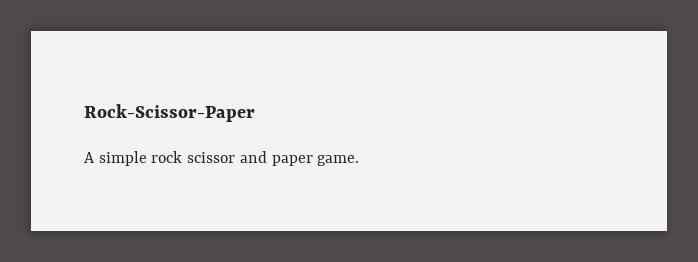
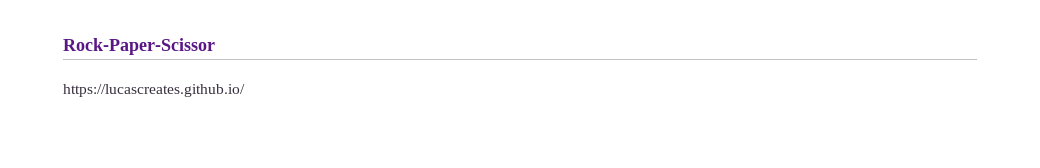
- Rock-Scissor-Paper
- A simple rock scissor and paper game.
+ Rock-Paper-Scissor
+ https://lucascreates.github.io/

